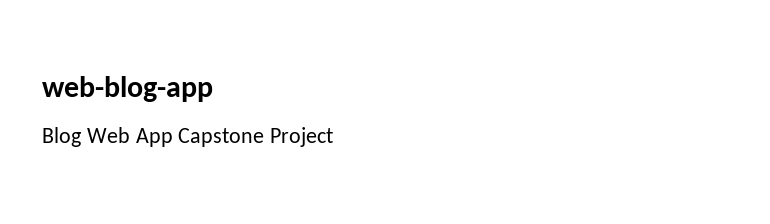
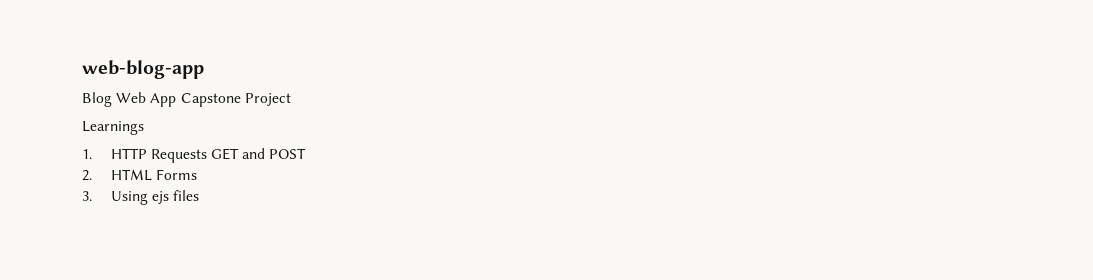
+ Learnings
+ 1. HTTP Requests GET and POST
+ 2. HTML Forms
+ 3. Using ejs files

